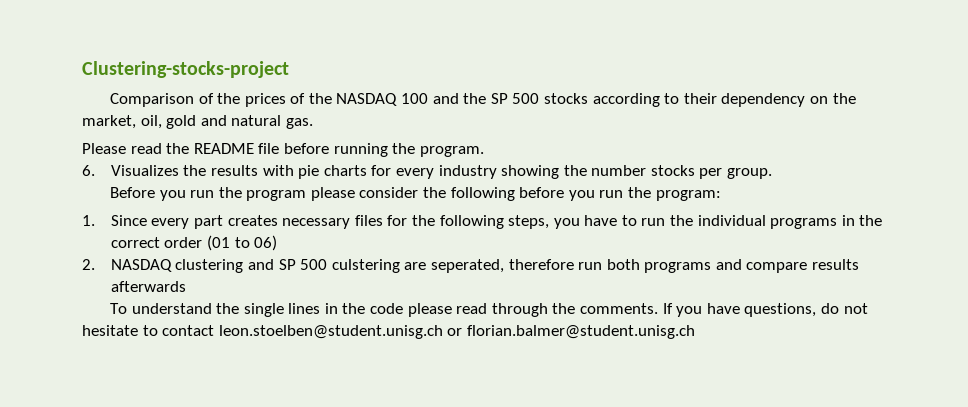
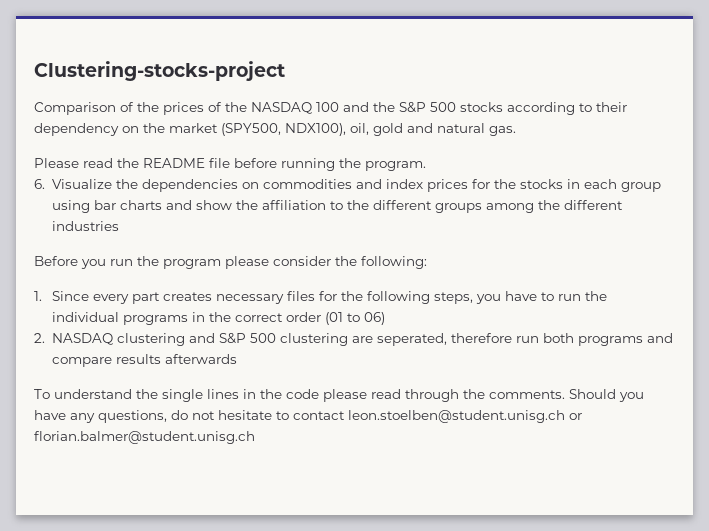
- Comparison of the prices of the NASDAQ 100 and the SP 500 stocks according to their dependency on the market, oil, gold and natural gas.
+ Comparison of the prices of the NASDAQ 100 and the S&P 500 stocks according to their dependency on the market (SPY500, NDX100), oil, gold and natural gas.
- 6. Visualizes the results with pie charts for every industry showing the number stocks per group.
+ 6. Visualize the dependencies on commodities and index prices for the stocks in each group using bar charts and show the affiliation to the different groups among the different industries
- Before you run the program please consider the following before you run the program:
+ Before you run the program please consider the following:
- 2. NASDAQ clustering and SP 500 culstering are seperated, therefore run both programs and compare results afterwards
+ 2. NASDAQ clustering and S&P 500 clustering are seperated, therefore run both programs and compare results afterwards
- If you have questions, do not hesitate to contact leon.stoelben@student.unisg.ch or florian.balmer@student.unisg.ch
+ Should you have any questions, do not hesitate to contact leon.stoelben@student.unisg.ch or florian.balmer@student.unisg.ch

